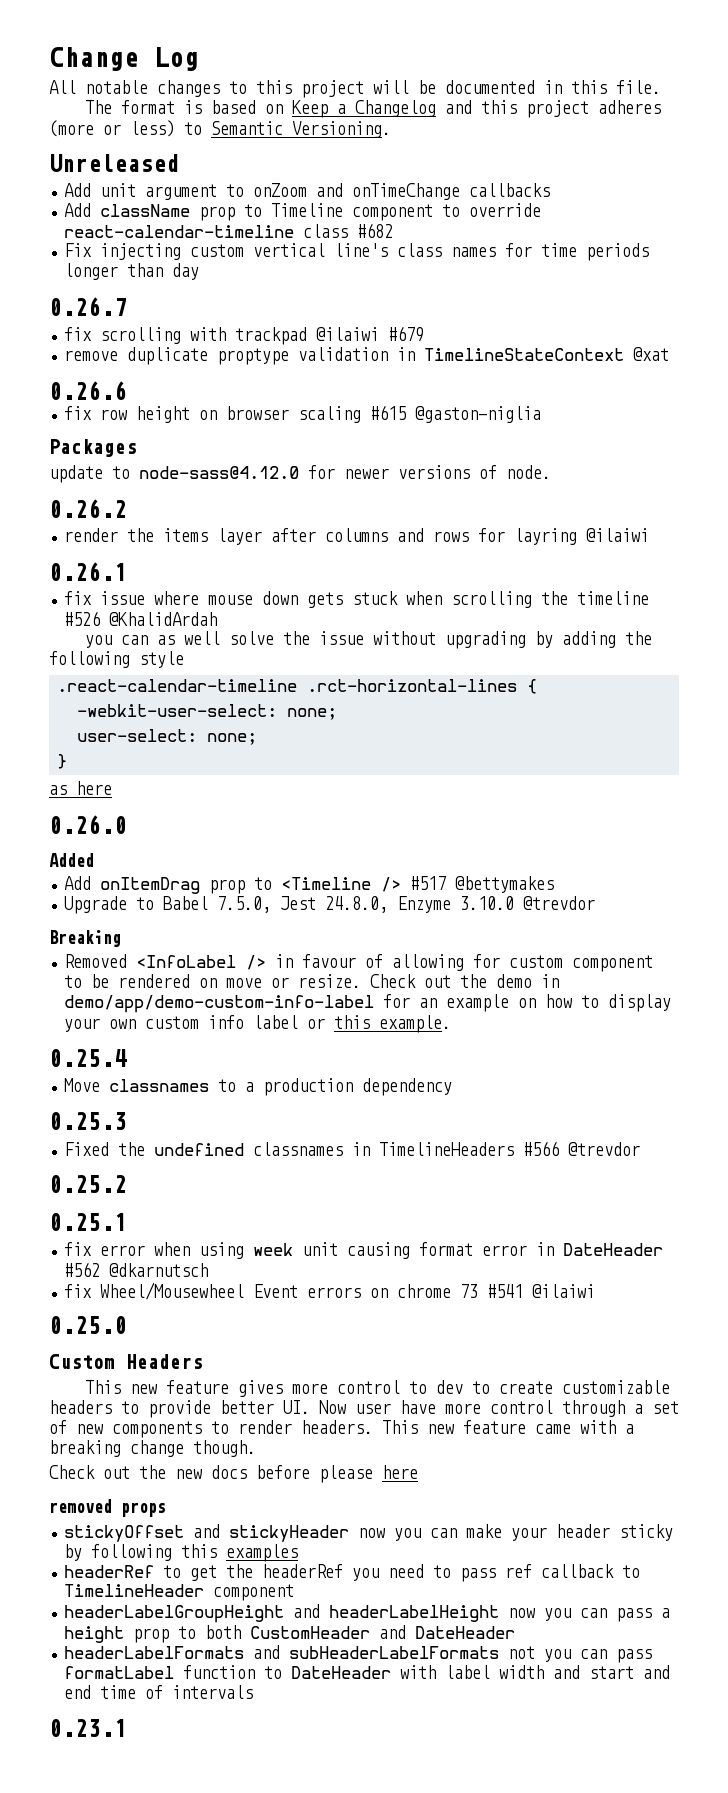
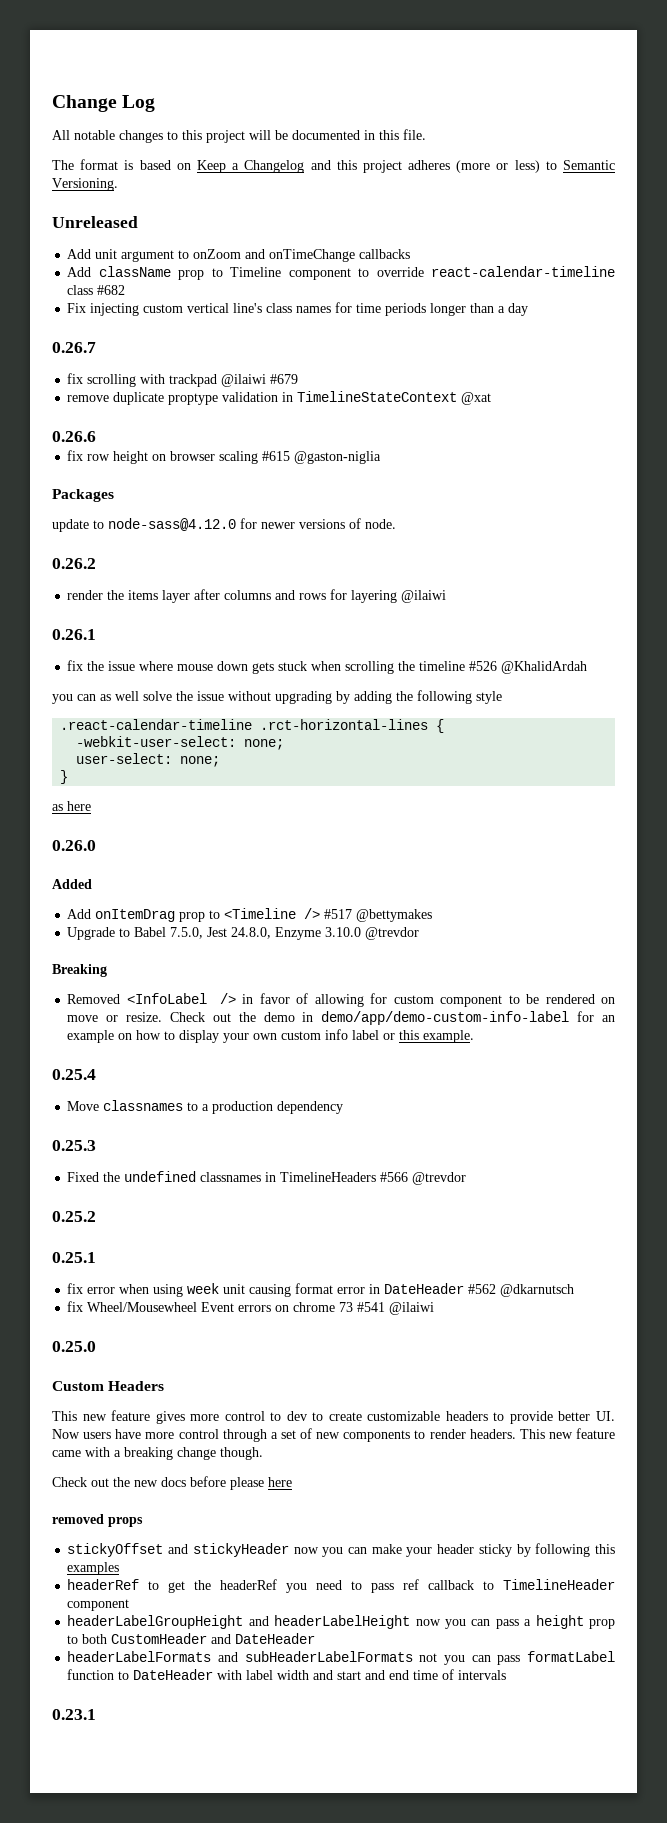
- Fix injecting custom vertical line's class names for time periods longer than day
+ Fix injecting custom vertical line's class names for time periods longer than a day
- render the items layer after columns and rows for layring @ilaiwi
+ render the items layer after columns and rows for layering @ilaiwi
- fix issue where mouse down gets stuck when scrolling the timeline #526 @KhalidArdah
+ fix the issue where mouse down gets stuck when scrolling the timeline #526 @KhalidArdah
- Removed <InfoLabel /> in favour of allowing for custom component to be rendered on move or resize.
+ Removed <InfoLabel /> in favor of allowing for custom component to be rendered on move or resize.
- This new feature gives more control to dev to create customizable headers to provide better UI. Now user have more control through a set of new components to render headers.
+ This new feature gives more control to dev to create customizable headers to provide better UI. Now users have more control through a set of new components to render headers.

